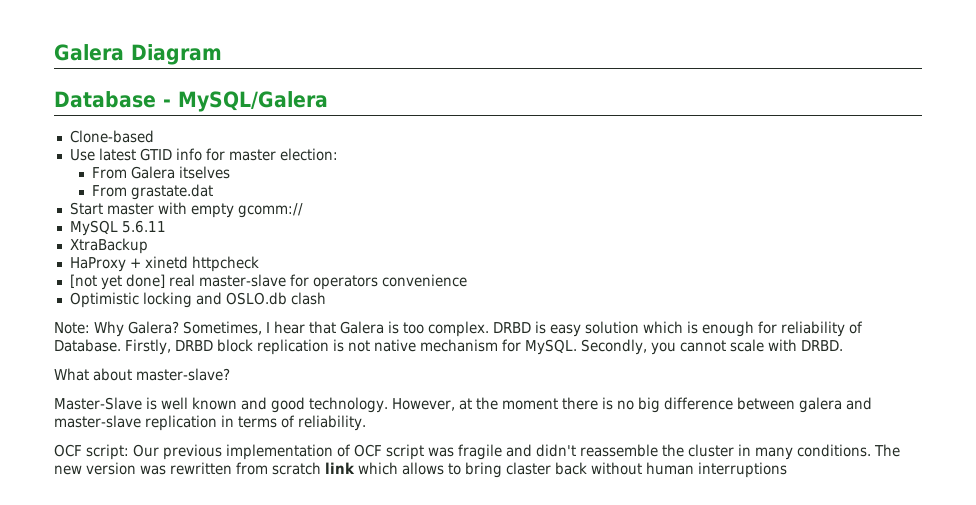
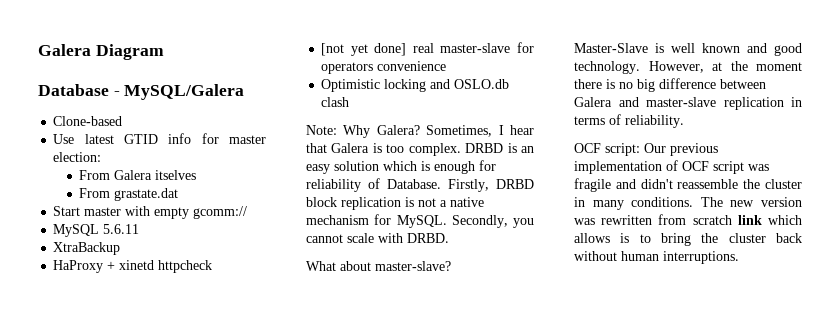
- DRBD is easy solution which is enough for reliability of Database.
+ DRBD is an easy solution which is enough for reliability of Database.
- Firstly, DRBD block replication is not native mechanism for MySQL.
+ Firstly, DRBD block replication is not a native mechanism for MySQL.
- However, at the moment there is no big difference between galera and master-slave replication in terms of reliability.
+ However, at the moment there is no big difference between Galera and master-slave replication in terms of reliability.
- The new version was rewritten from scratch link which allows to bring claster back without human interruptions
+ The new version was rewritten from scratch link which allows is to bring the cluster back without human interruptions.

